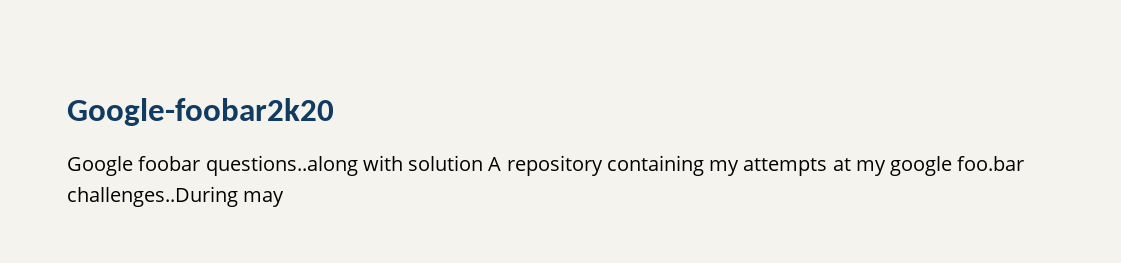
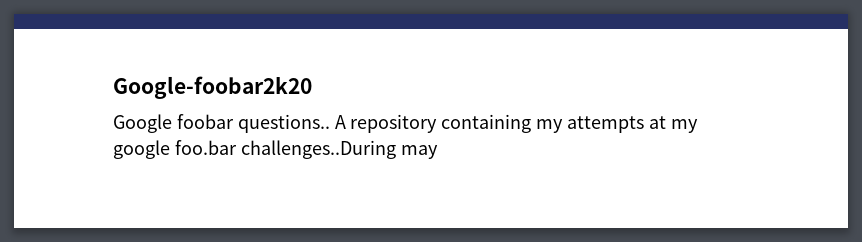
- Google foobar questions..along with solution A repository containing my attempts at my google foo.bar challenges..During may
+ Google foobar questions.. A repository containing my attempts at my google foo.bar challenges..During may

